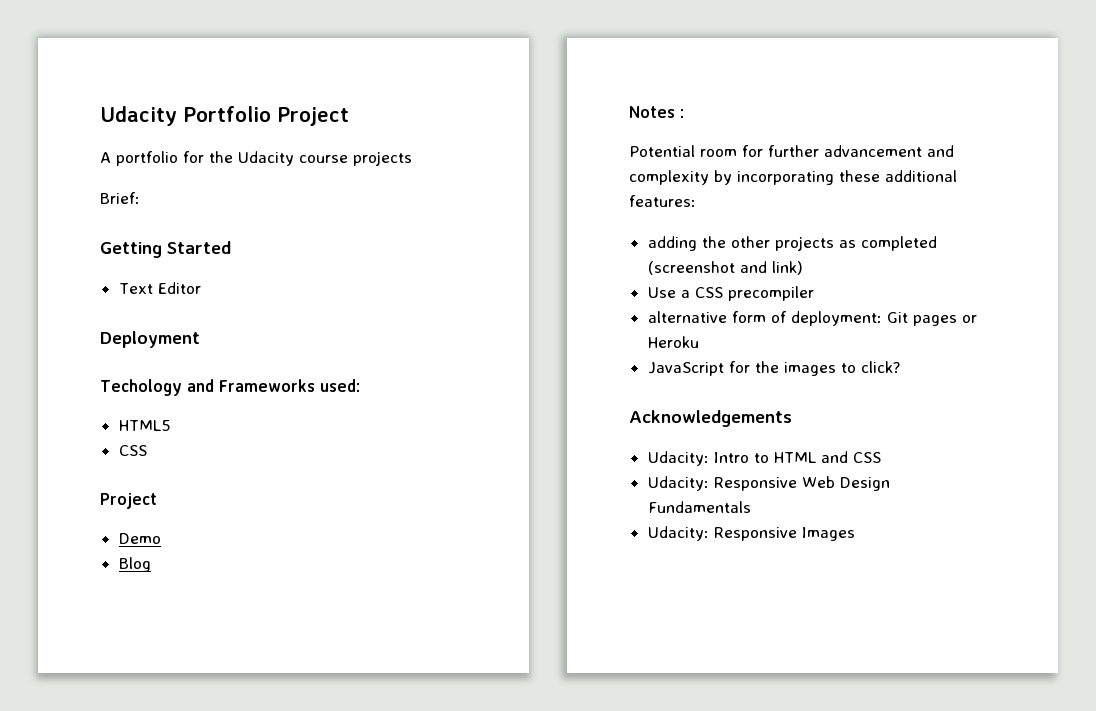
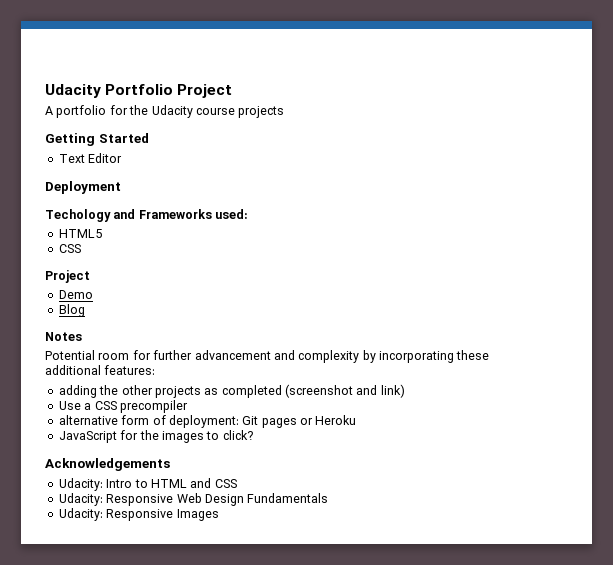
- Brief:
- Notes :
+ Notes

